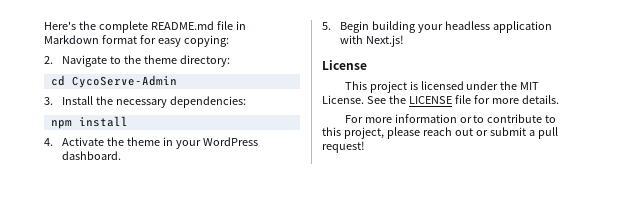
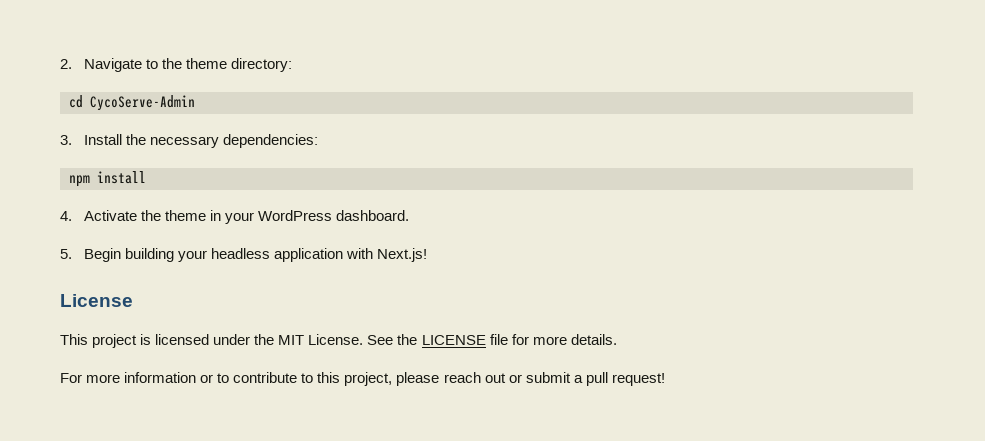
- Here's the complete README.md file in Markdown format for easy copying:

